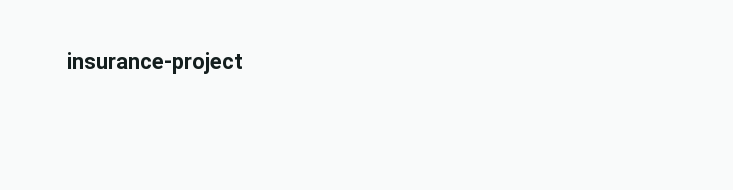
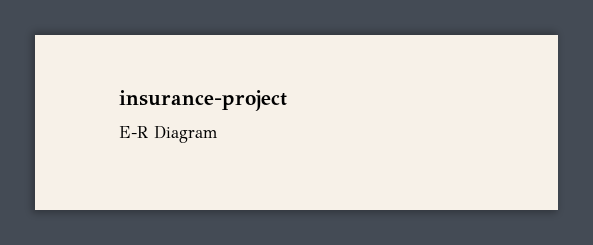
+ E-R Diagram

